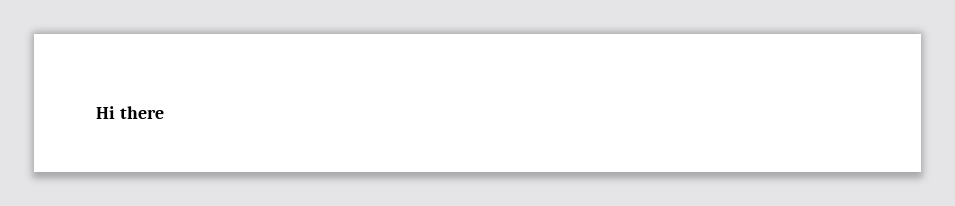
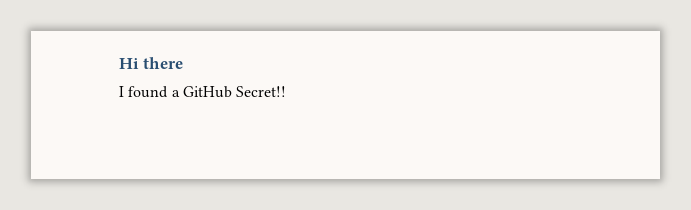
+ I found a GitHub Secret!!

